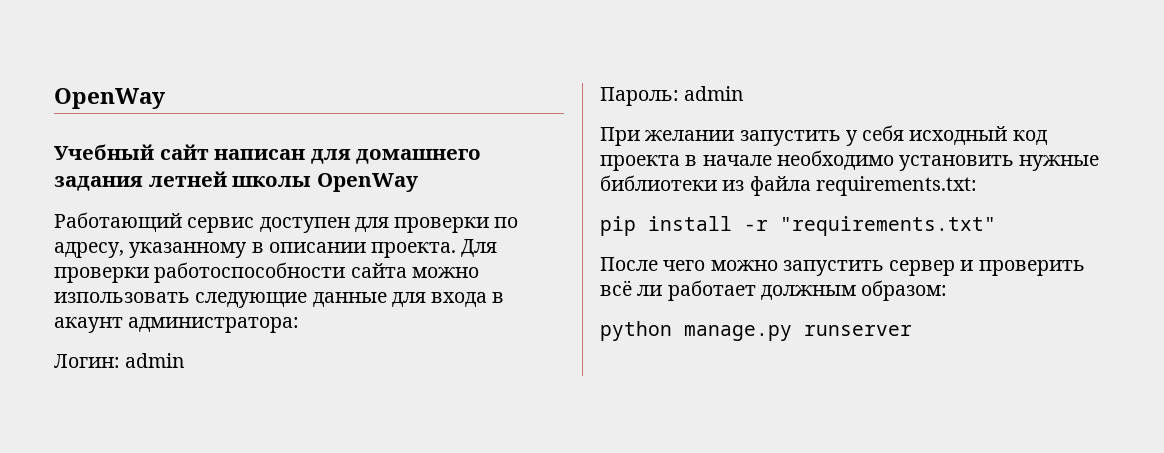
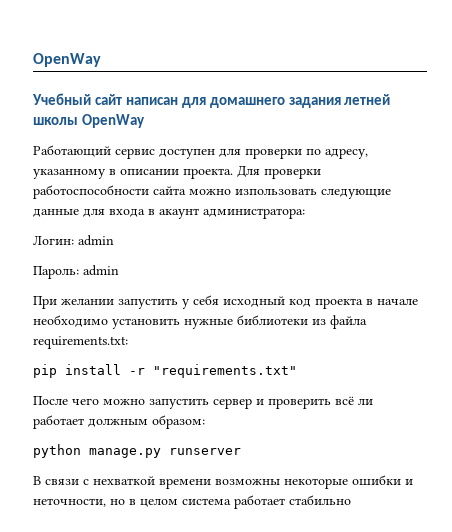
+ В связи с нехваткой времени возможны некоторые ошибки и неточности, но в целом система работает стабильно

